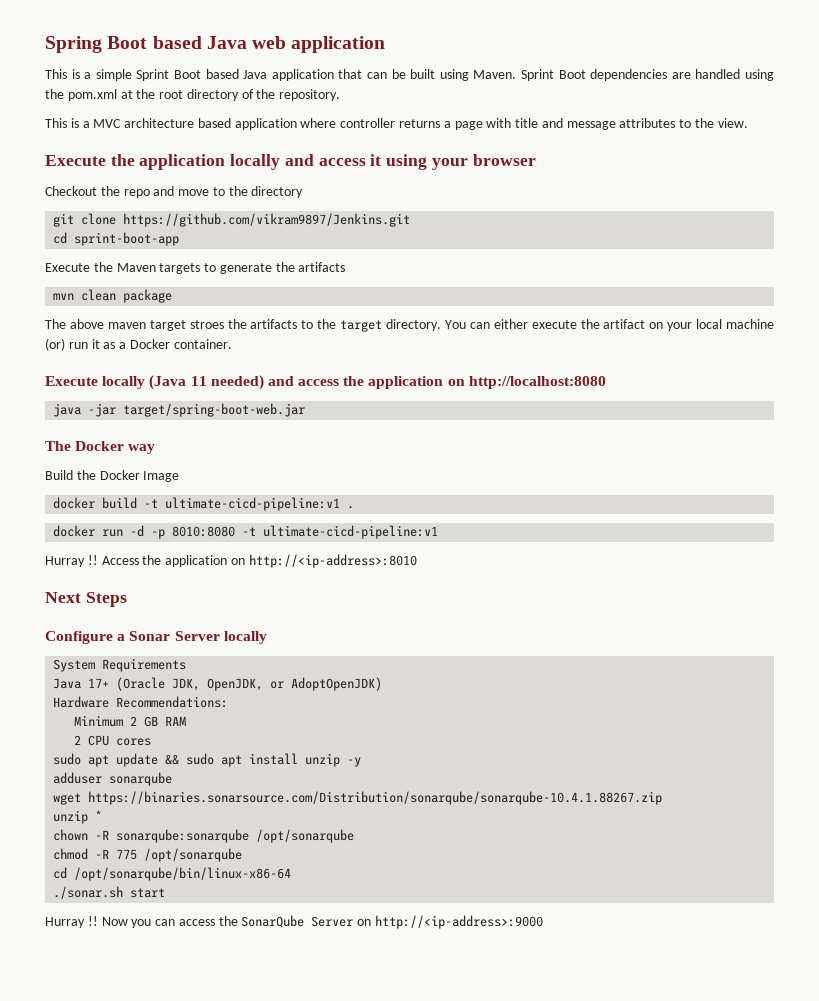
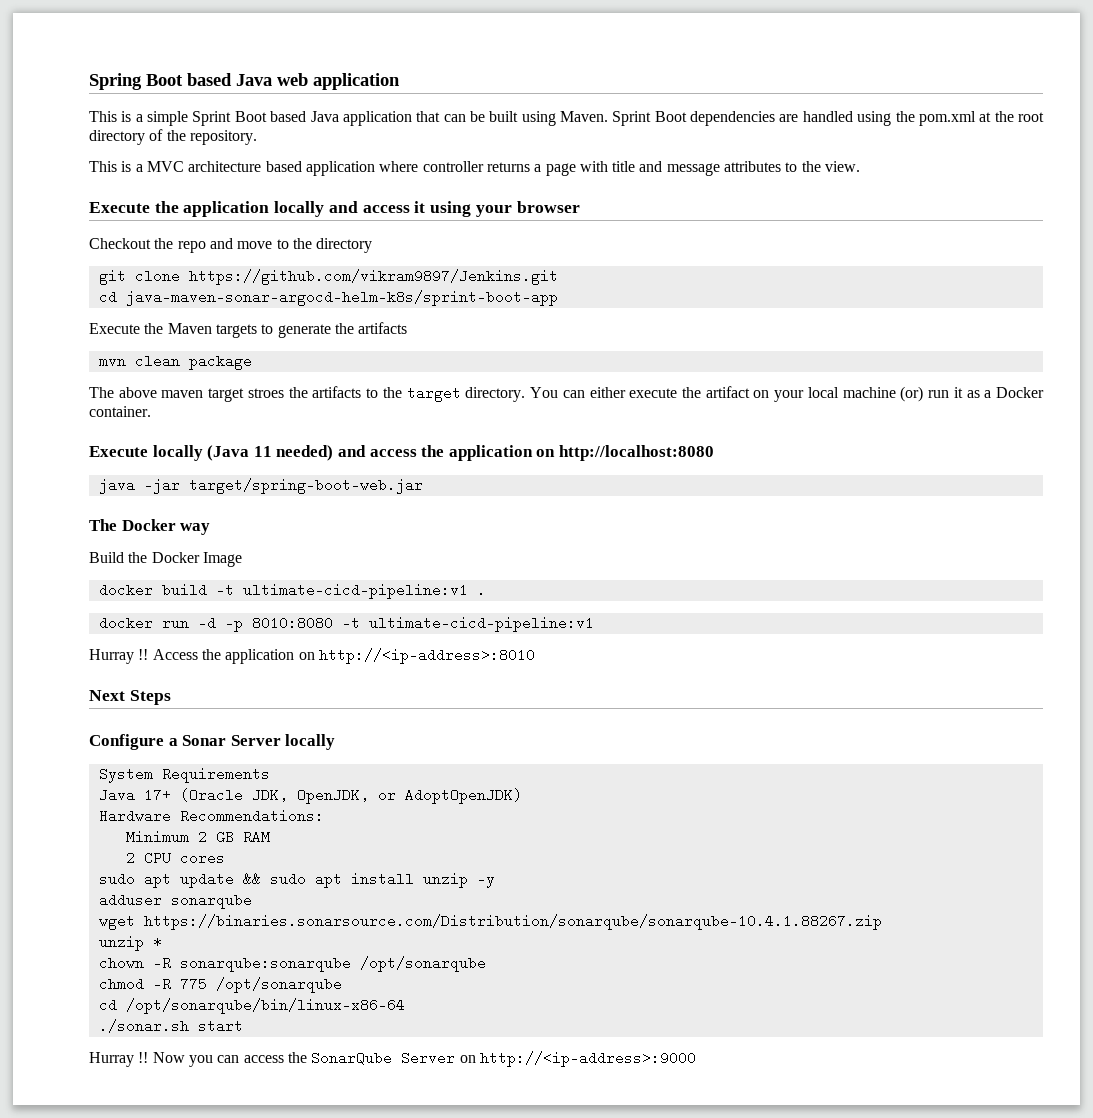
- cd sprint-boot-app
+ cd java-maven-sonar-argocd-helm-k8s/sprint-boot-app

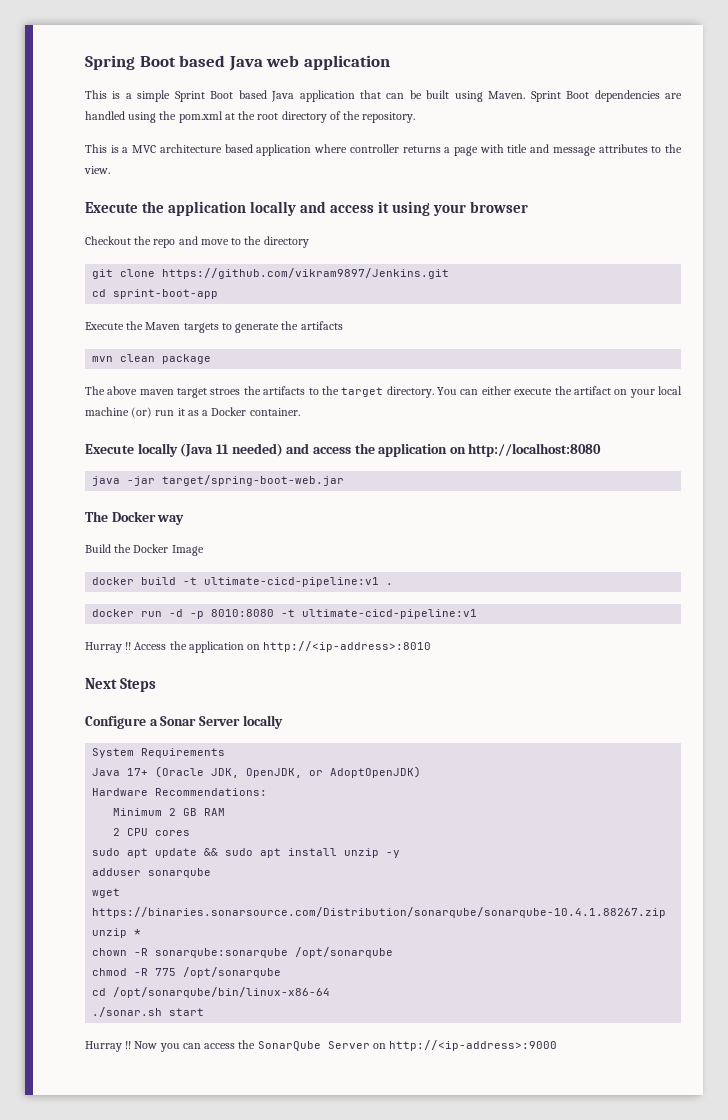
- cd java-maven-sonar-argocd-helm-k8s/sprint-boot-app
+ cd sprint-boot-app

